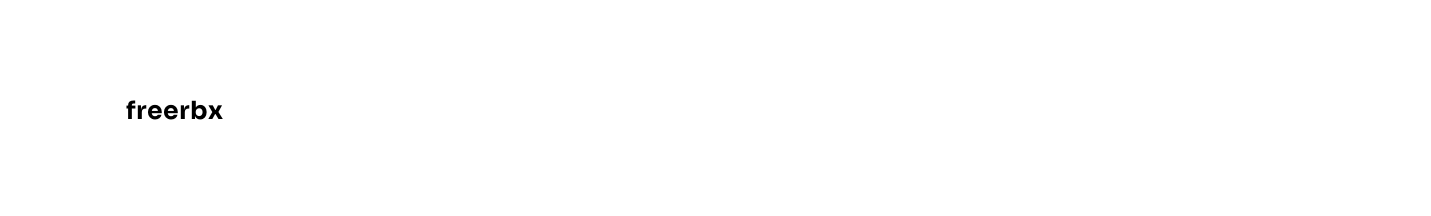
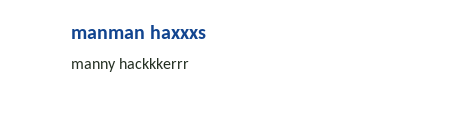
- freerbx
+ manman haxxxs
+ manny hackkkerrr

